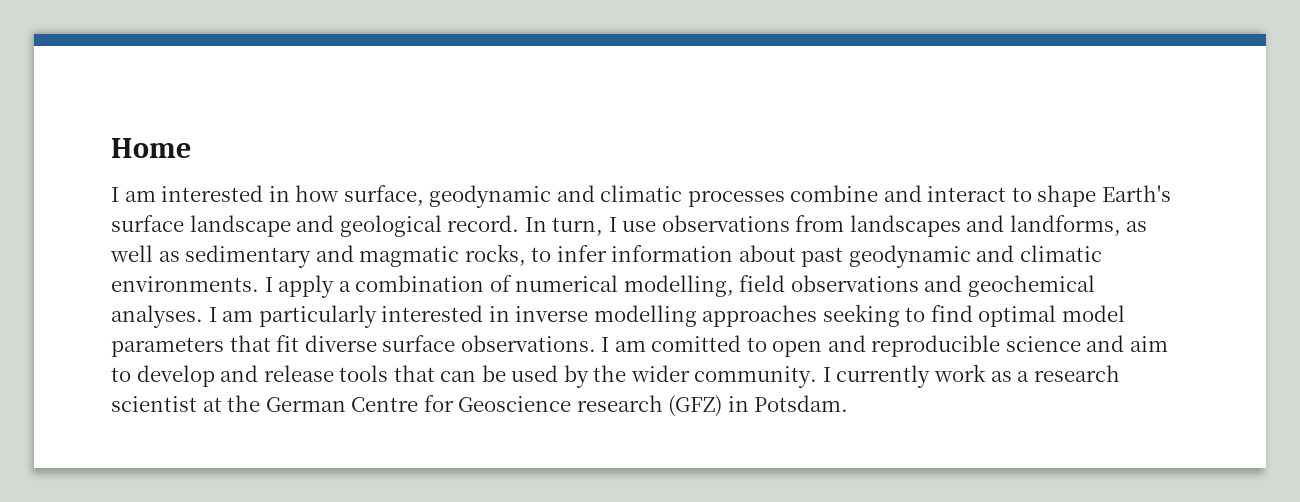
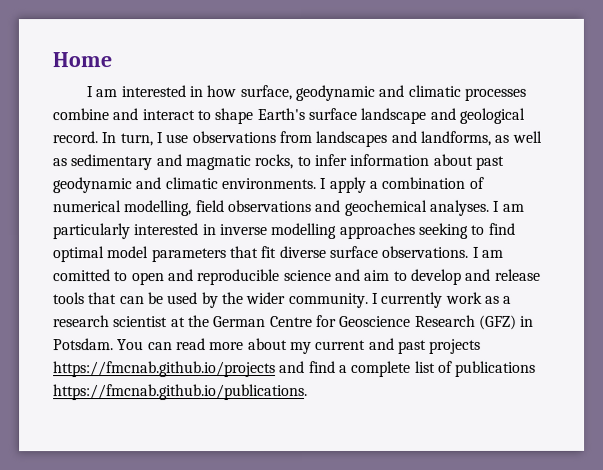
- I currently work as a research scientist at the German Centre for Geoscience research (GFZ) in Potsdam.
+ I currently work as a research scientist at the German Centre for Geoscience Research (GFZ) in Potsdam.
+ You can read more about my current and past projects https://fmcnab.github.io/projects and find a complete list of publications https://fmcnab.github.io/publications.

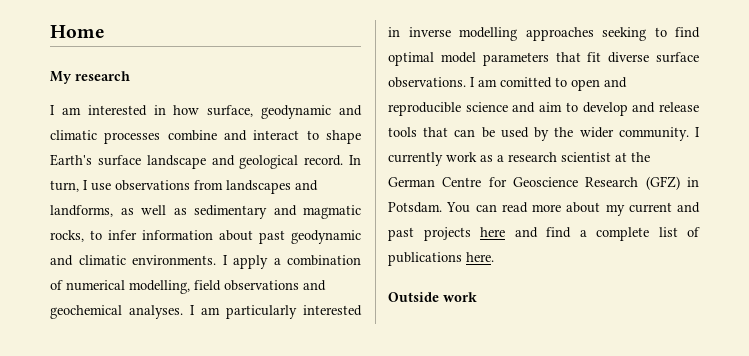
+ My research
- You can read more about my current and past projects https://fmcnab.github.io/projects and find a complete list of publications https://fmcnab.github.io/publications.
+ You can read more about my current and past projects here and find a complete list of publications here.
+ Outside work

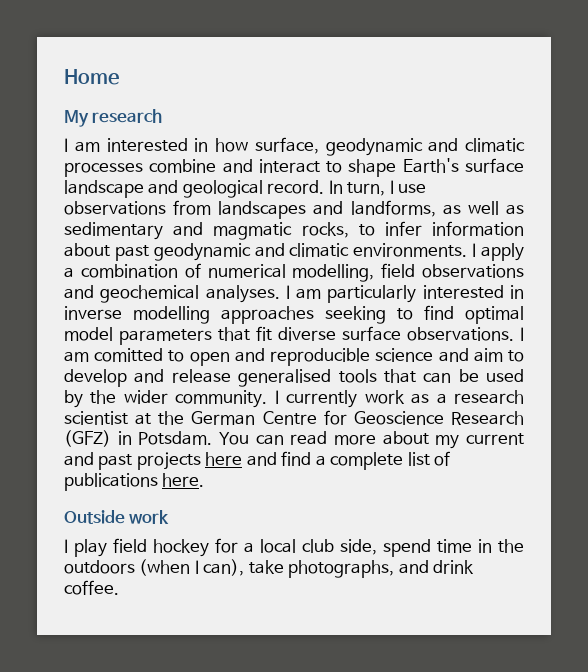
- I am comitted to open and reproducible science and aim to develop and release tools that can be used by the wider community.
+ I am comitted to open and reproducible science and aim to develop and release generalised tools that can be used by the wider community.
+ I play field hockey for a local club side, spend time in the outdoors (when I can), take photographs, and drink coffee.

